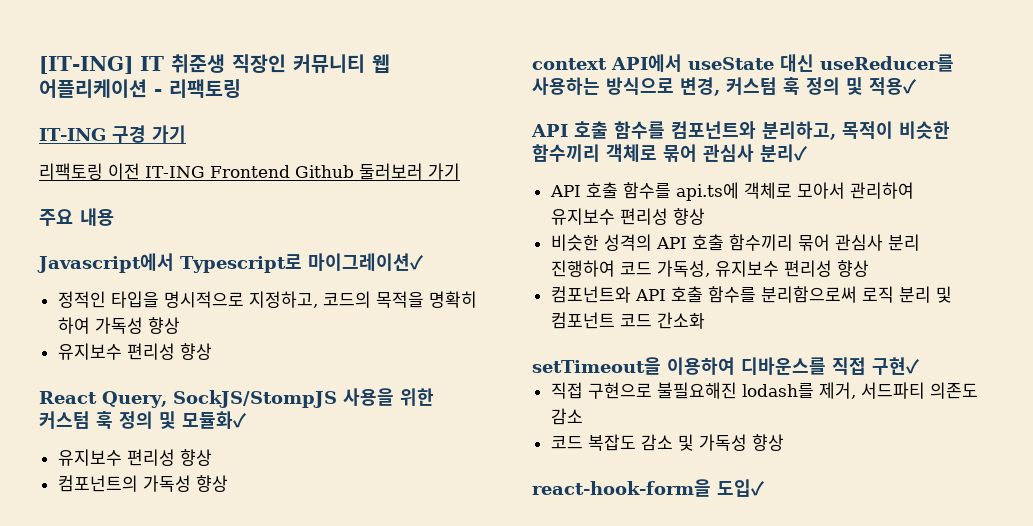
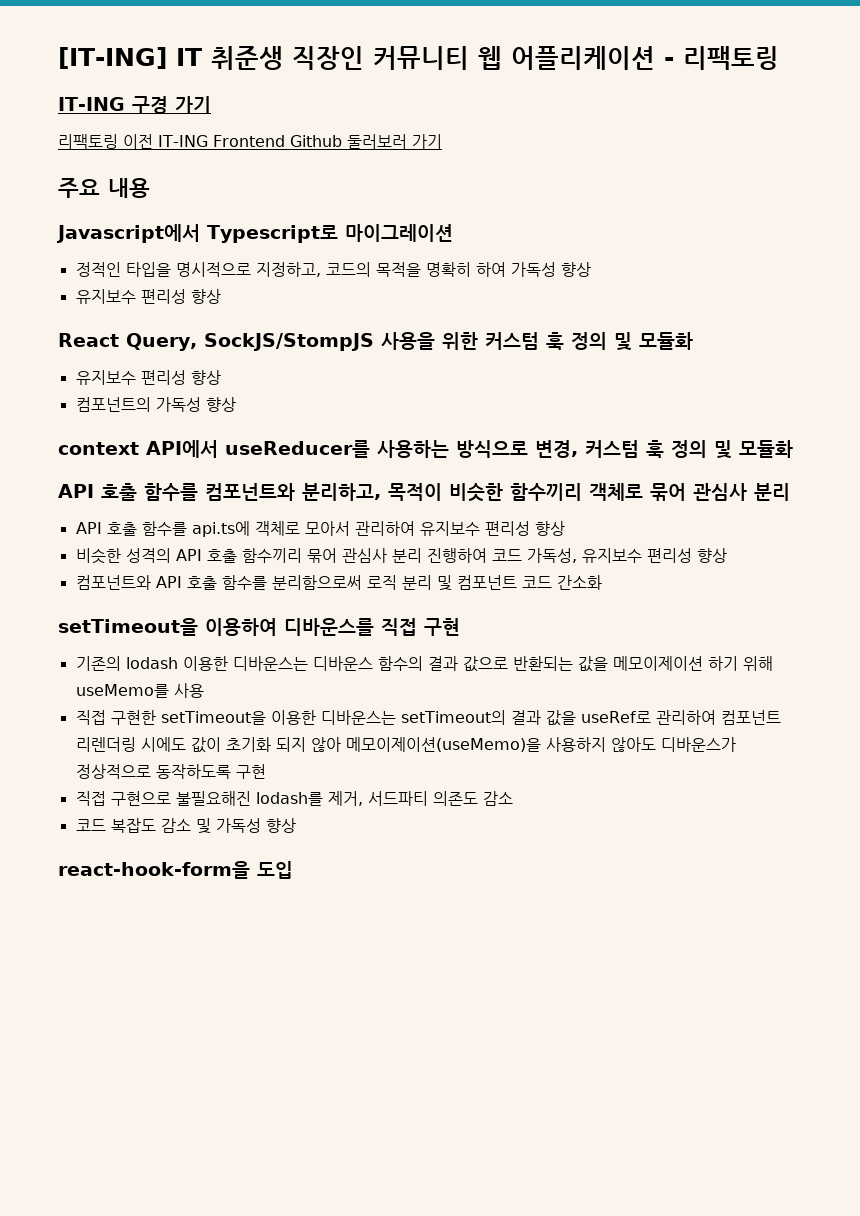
- Javascript에서 Typescript로 마이그레이션✓
+ Javascript에서 Typescript로 마이그레이션
- React Query, SockJS/StompJS 사용을 위한 커스텀 훅 정의 및 모듈화✓
+ React Query, SockJS/StompJS 사용을 위한 커스텀 훅 정의 및 모듈화
- context API에서 useState 대신 useReducer를 사용하는 방식으로 변경, 커스텀 훅 정의 및 적용✓
+ context API에서 useReducer를 사용하는 방식으로 변경, 커스텀 훅 정의 및 모듈화
- API 호출 함수를 컴포넌트와 분리하고, 목적이 비슷한 함수끼리 객체로 묶어 관심사 분리✓
+ API 호출 함수를 컴포넌트와 분리하고, 목적이 비슷한 함수끼리 객체로 묶어 관심사 분리
- setTimeout을 이용하여 디바운스를 직접 구현✓
+ setTimeout을 이용하여 디바운스를 직접 구현
+ 기존의 lodash 이용한 디바운스는 디바운스 함수의 결과 값으로 반환되는 값을 메모이제이션 하기 위해 useMemo를 사용
+ 직접 구현한 setTimeout을 이용한 디바운스는 setTimeout의 결과 값을 useRef로 관리하여 컴포넌트 리렌더링 시에도 값이 초기화 되지 않아 메모이제이션(useMemo)을 사용하지 않아도 디바운스가 정상적으로 동작하도록 구현
- react-hook-form을 도입✓
+ react-hook-form을 도입

